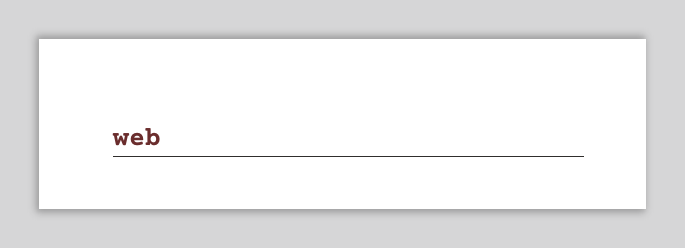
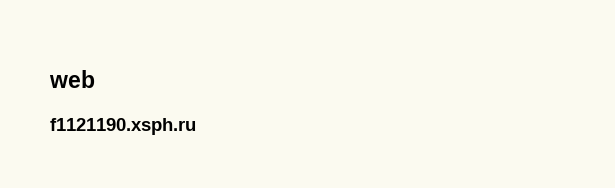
+ f1121190.xsph.ru

